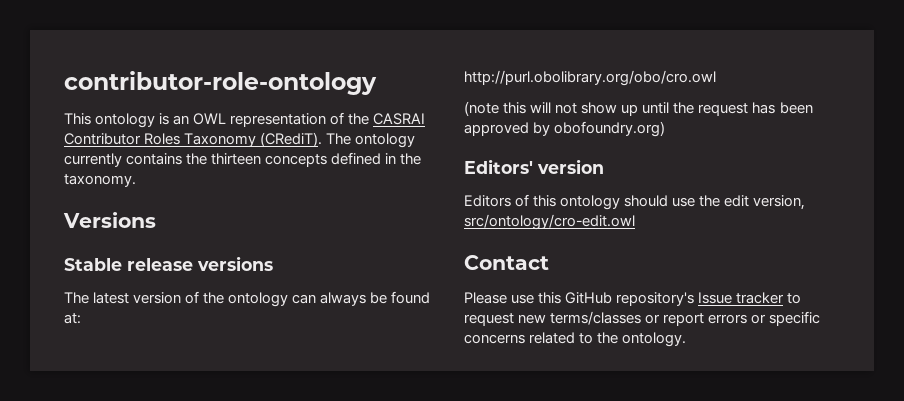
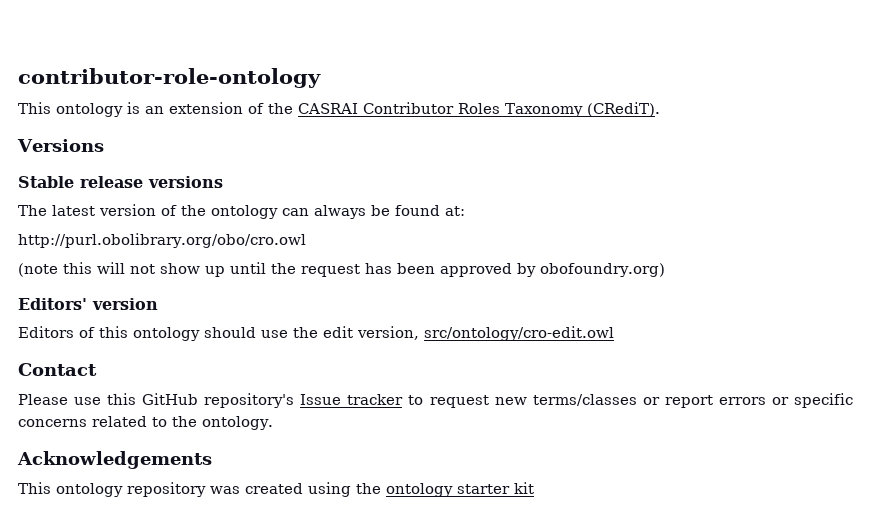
- This ontology is an OWL representation of the CASRAI Contributor Roles Taxonomy (CRediT). The ontology currently contains the thirteen concepts defined in the taxonomy.
+ This ontology is an extension of the CASRAI Contributor Roles Taxonomy (CRediT).
+ Acknowledgements
+ This ontology repository was created using the ontology starter kit

